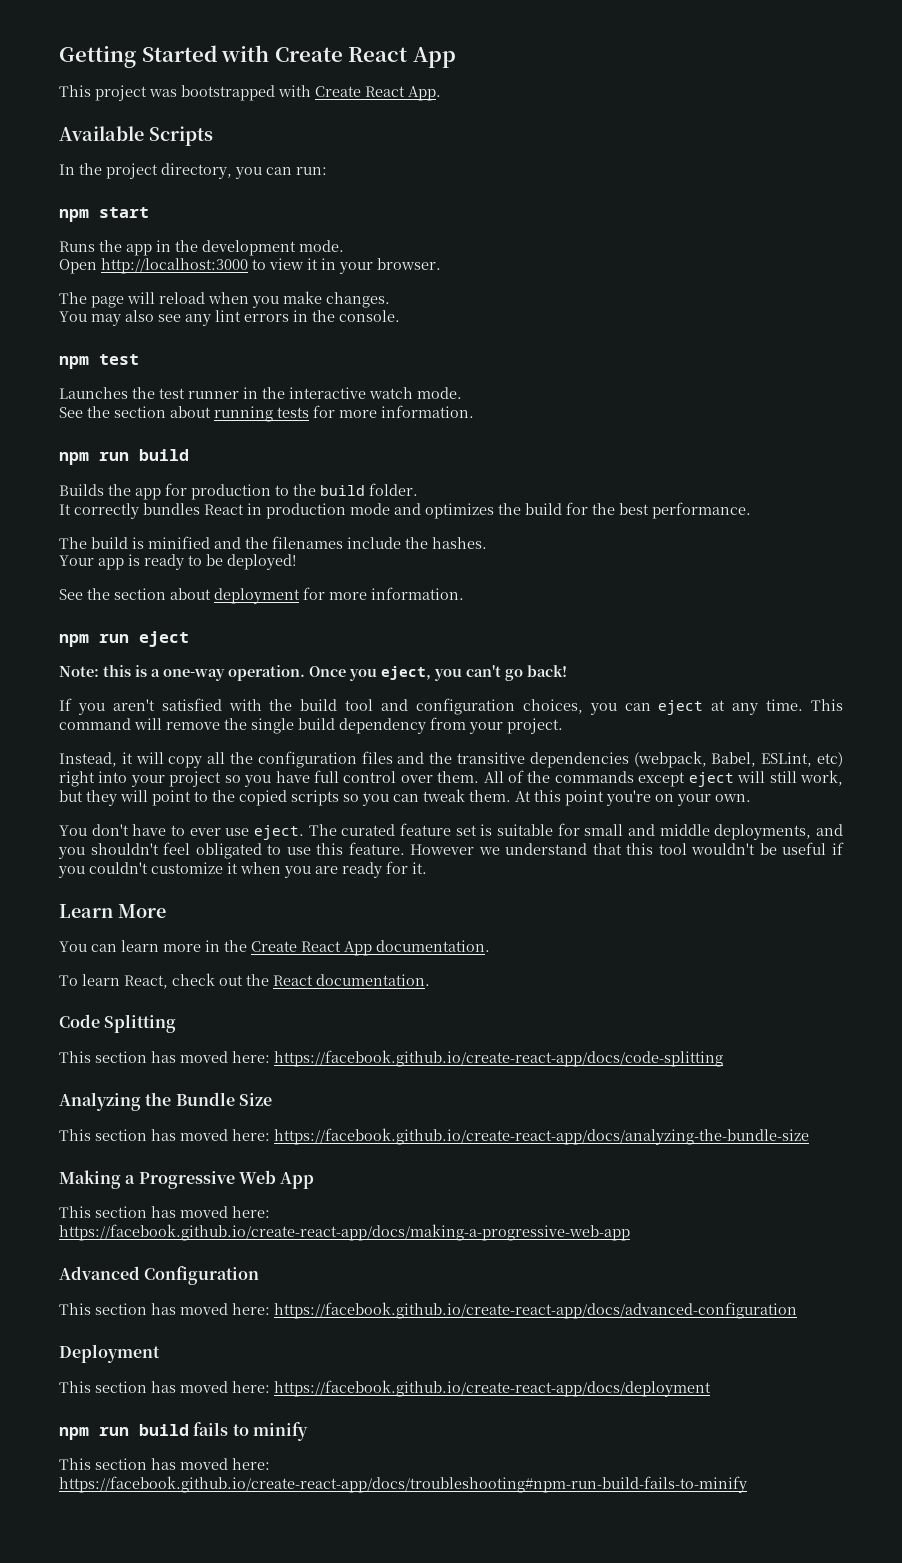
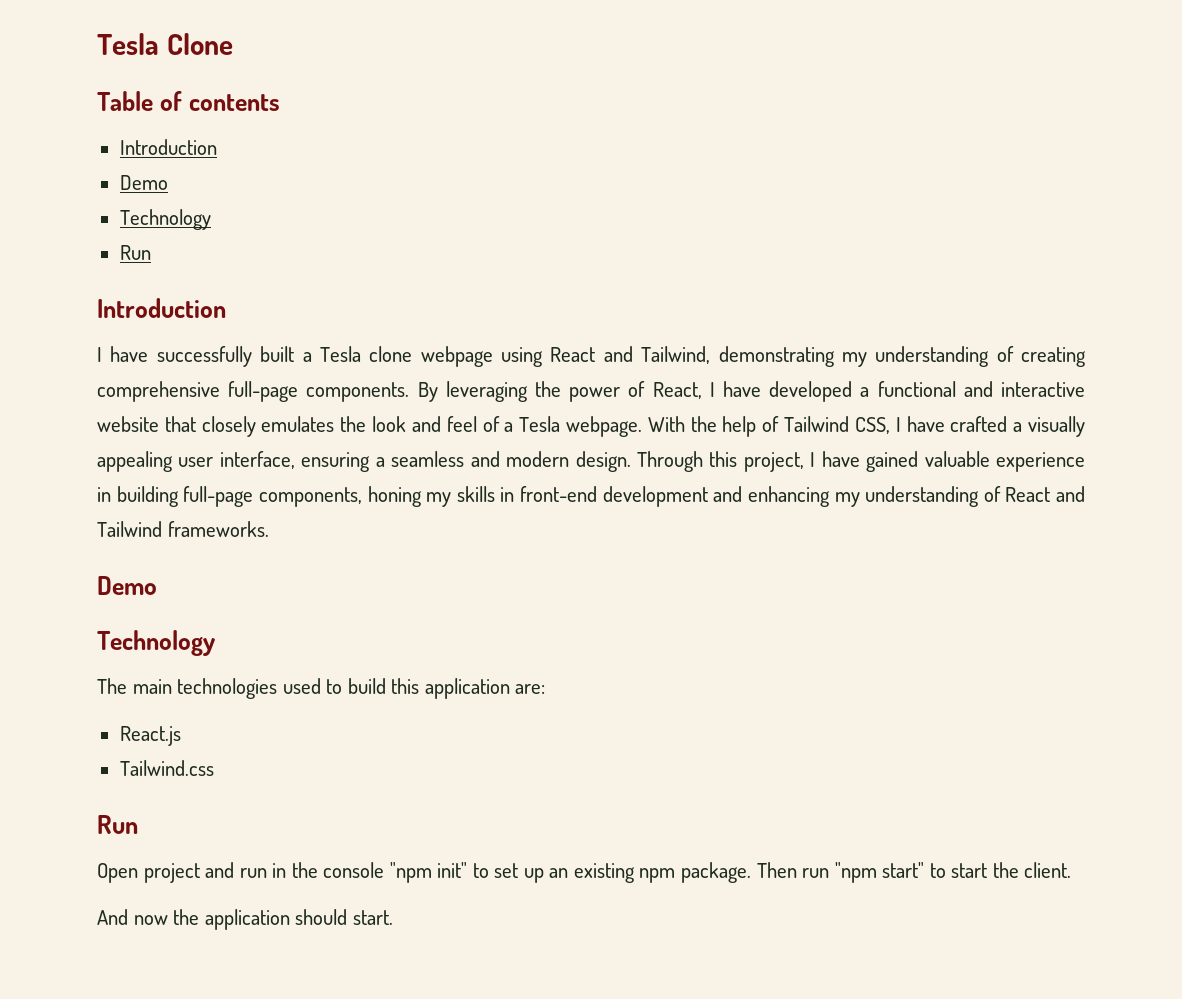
- Getting Started with Create React App
- This project was bootstrapped with Create React App.
- Available Scripts
- In the project directory, you can run:
- npm start
- Runs the app in the development mode.
- Open http://localhost:3000 to view it in your browser.
- The page will reload when you make changes.
- You may also see any lint errors in the console.
- npm test
- Launches the test runner in the interactive watch mode.
- See the section about running tests for more information.
- npm run build
- Builds the app for production to the build folder.
- It correctly bundles React in production mode and optimizes the build for the best performance.
- The build is minified and the filenames include the hashes.
- Your app is ready to be deployed!
- See the section about deployment for more information.
- npm run eject
- Note: this is a one-way operation. Once you eject, you can't go back!
- If you aren't satisfied with the build tool and configuration choices, you can eject at any time. This command will remove the single build dependency from your project.
- Instead, it will copy all the configuration files and the transitive dependencies (webpack, Babel, ESLint, etc) right into your project so you have full control over them. All of the commands except eject will still work, but they will point to the copied scripts so you can tweak them. At this point you're on your own.
- You don't have to ever use eject. The curated feature set is suitable for small and middle deployments, and you shouldn't feel obligated to use this feature. However we understand that this tool wouldn't be useful if you couldn't customize it when you are ready for it.
- Learn More
- You can learn more in the Create React App documentation.
- To learn React, check out the React documentation.
- Code Splitting
- This section has moved here: https://facebook.github.io/create-react-app/docs/code-splitting
- Analyzing the Bundle Size
- This section has moved here: https://facebook.github.io/create-react-app/docs/analyzing-the-bundle-size
- Making a Progressive Web App
- This section has moved here: https://facebook.github.io/create-react-app/docs/making-a-progressive-web-app
- Advanced Configuration
- This section has moved here: https://facebook.github.io/create-react-app/docs/advanced-configuration
- Deployment
- This section has moved here: https://facebook.github.io/create-react-app/docs/deployment
- npm run build fails to minify
- This section has moved here: https://facebook.github.io/create-react-app/docs/troubleshooting#npm-run-build-fails-to-minify
+ Tesla Clone
+ Table of contents
+ Introduction
+ Demo
+ Technology
+ Run
+ Introduction
+ I have successfully built a Tesla clone webpage using React and Tailwind, demonstrating my understanding of creating comprehensive full-page components. By leveraging the power of React, I have developed a functional and interactive website that closely emulates the look and feel of a Tesla webpage. With the help of Tailwind CSS, I have crafted a visually appealing user interface, ensuring a seamless and modern design. Through this project, I have gained valuable experience in building full-page components, honing my skills in front-end development and enhancing my understanding of React and Tailwind frameworks.
+ Demo
+ Technology
+ The main technologies used to build this application are:
+ React.js
+ Tailwind.css
+ Run
+ Open project and run in the console "npm init" to set up an existing npm package. Then run "npm start" to start the client.
+ And now the application should start.

